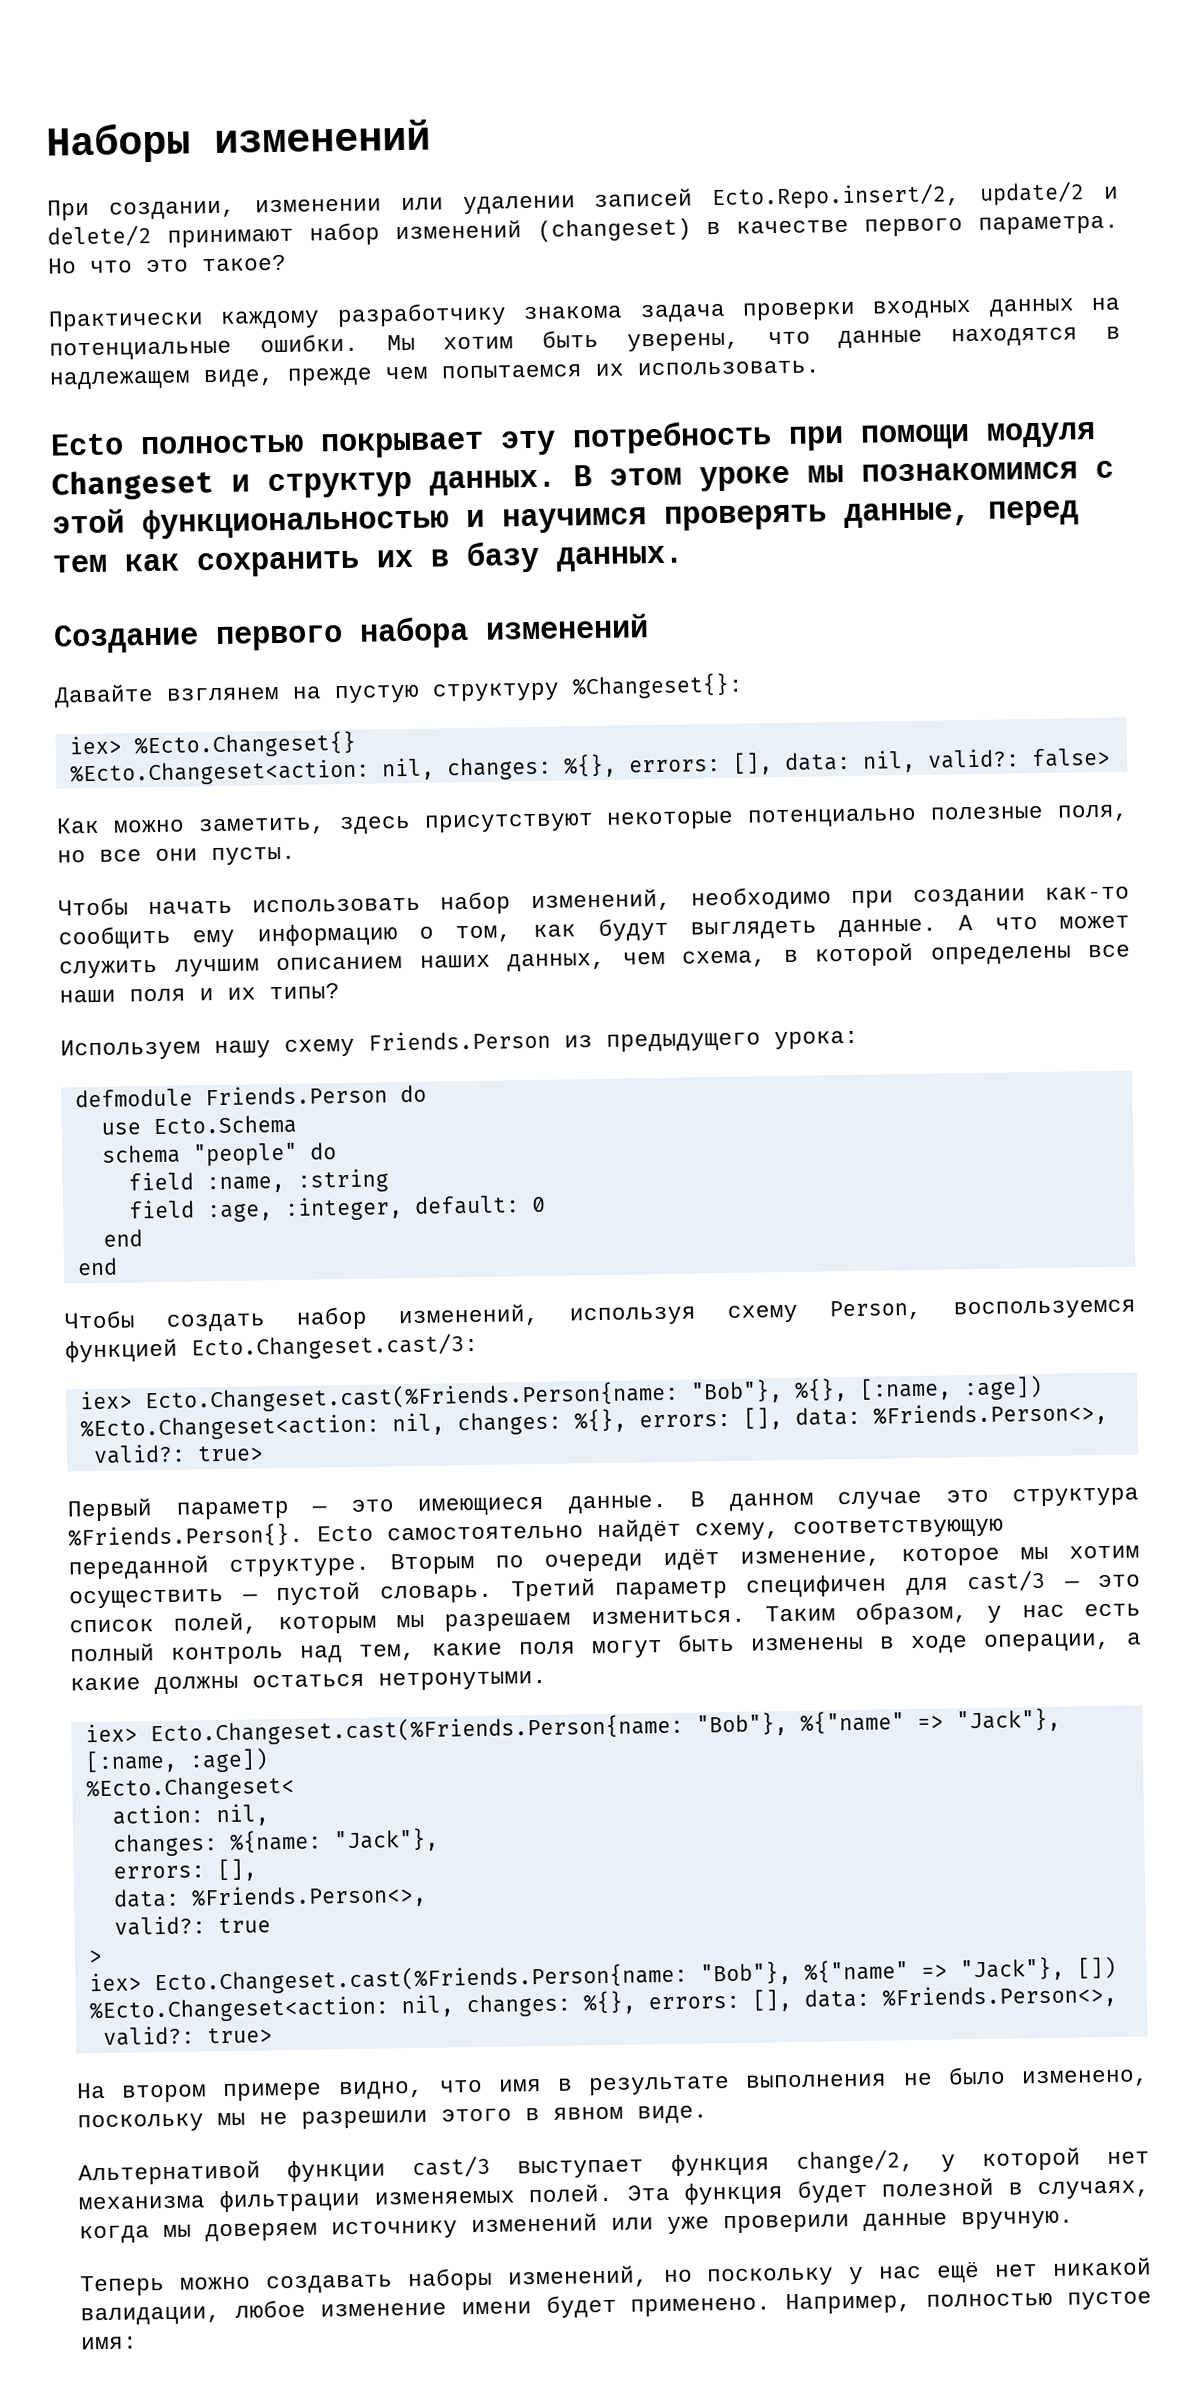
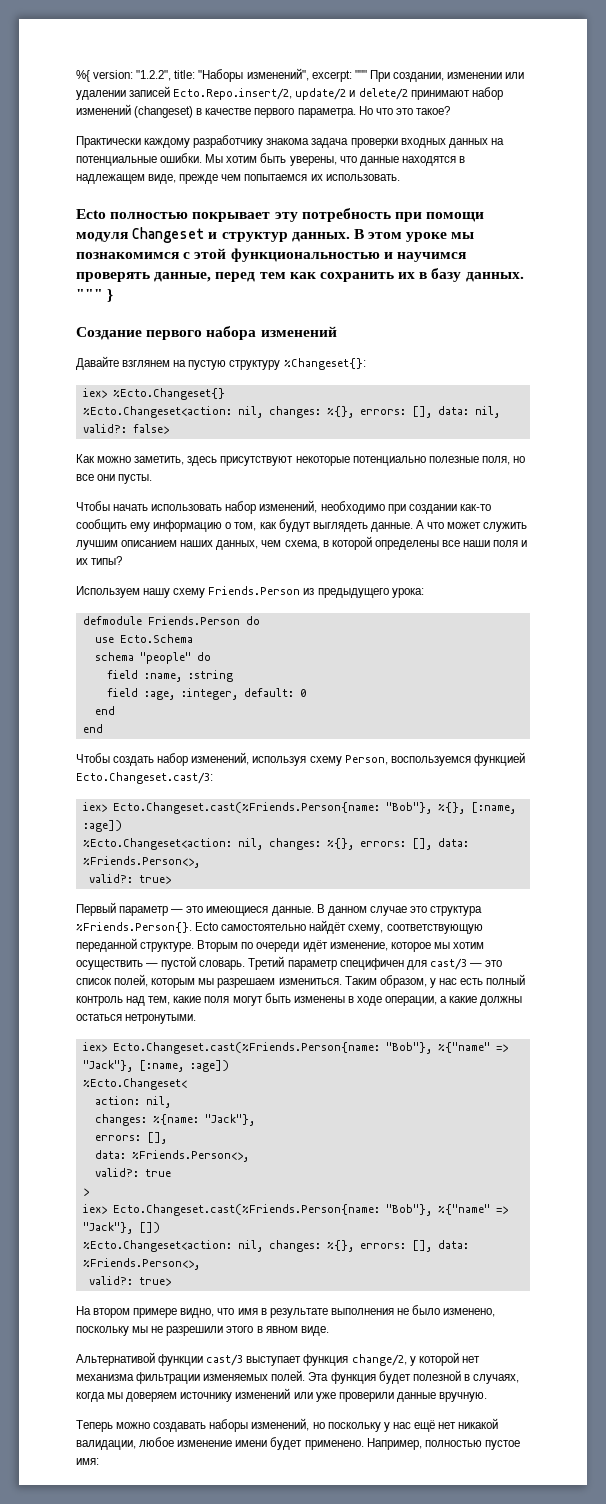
- Наборы изменений
- При создании, изменении или удалении записей Ecto.Repo.insert/2, update/2 и delete/2 принимают набор изменений (changeset) в качестве первого параметра.
+ %{ version: "1.2.2", title: "Наборы изменений", excerpt: """ При создании, изменении или удалении записей Ecto.Repo.insert/2, update/2 и delete/2 принимают набор изменений (changeset) в качестве первого параметра.
+ """ }

